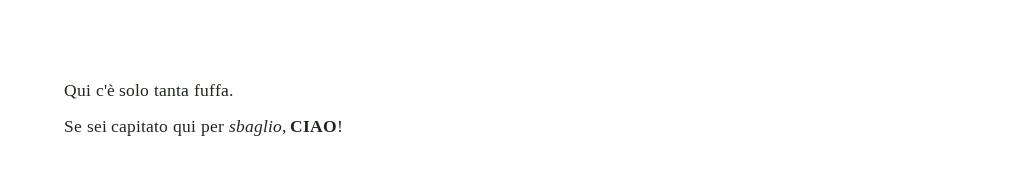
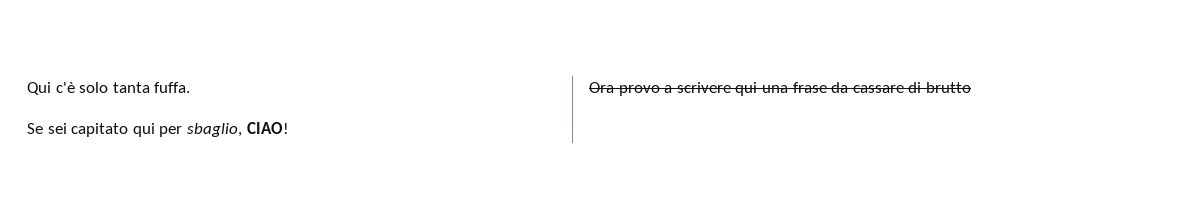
+ Ora provo a scrivere qui una frase da cassare di brutto

